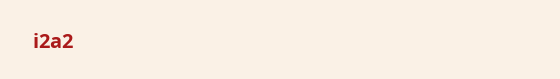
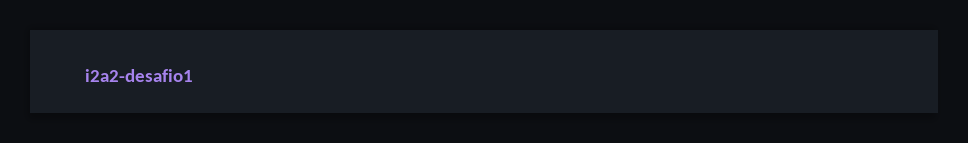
- i2a2
+ i2a2-desafio1

